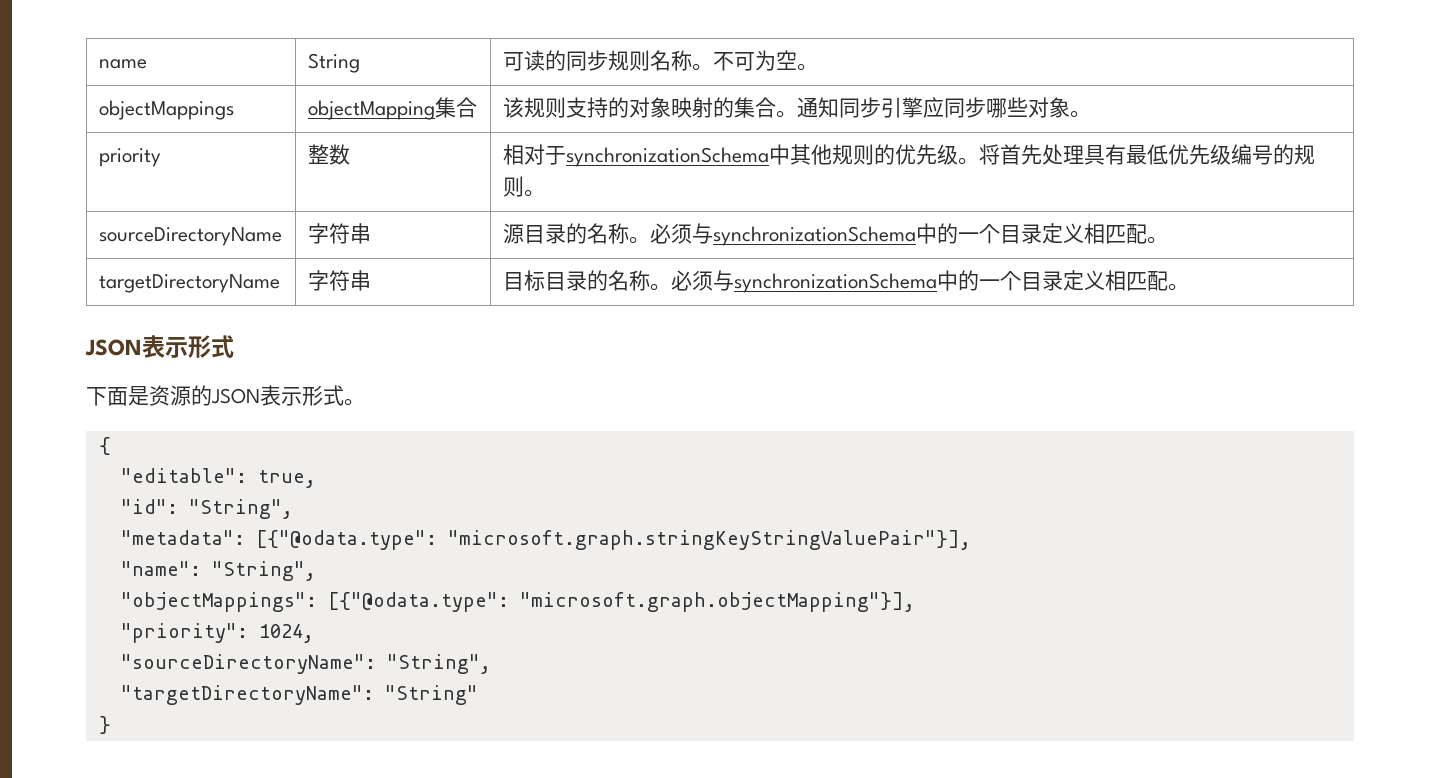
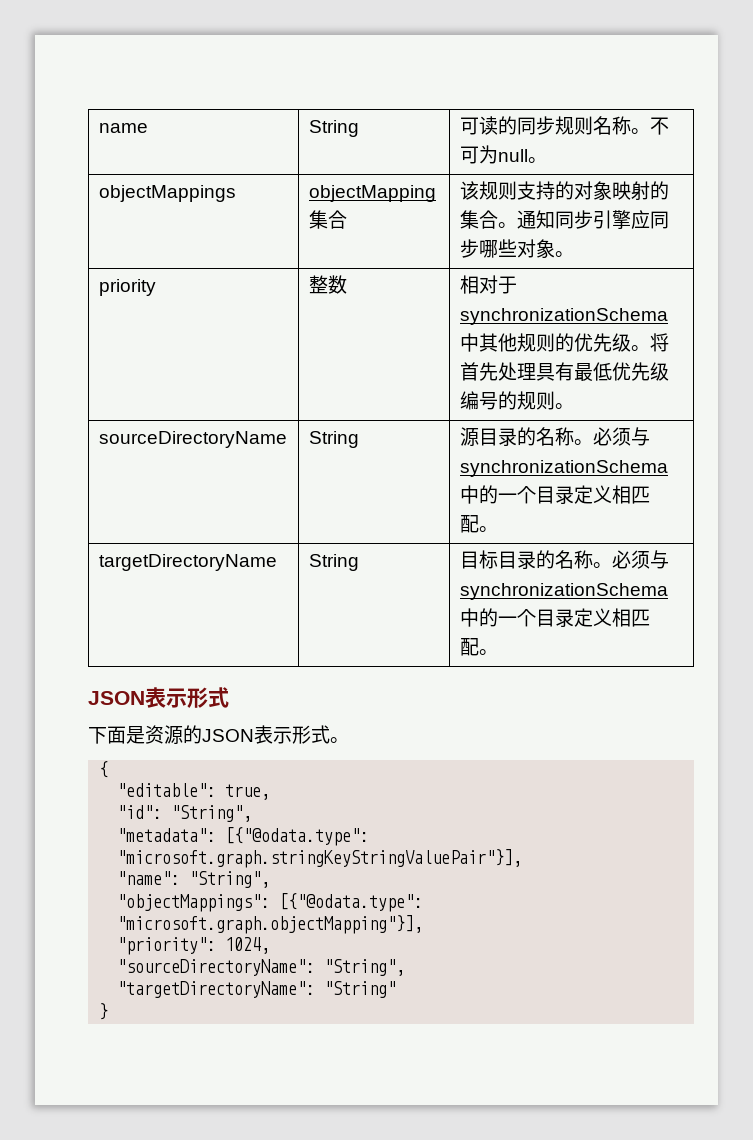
- name | String | 可读的同步规则名称。不可为空。
+ name | String | 可读的同步规则名称。不可为null。
- sourceDirectoryName | 字符串 | 源目录的名称。必须与synchronizationSchema中的一个目录定义相匹配。
+ sourceDirectoryName | String | 源目录的名称。必须与synchronizationSchema中的一个目录定义相匹配。
- targetDirectoryName | 字符串 | 目标目录的名称。必须与synchronizationSchema中的一个目录定义相匹配。
+ targetDirectoryName | String | 目标目录的名称。必须与synchronizationSchema中的一个目录定义相匹配。

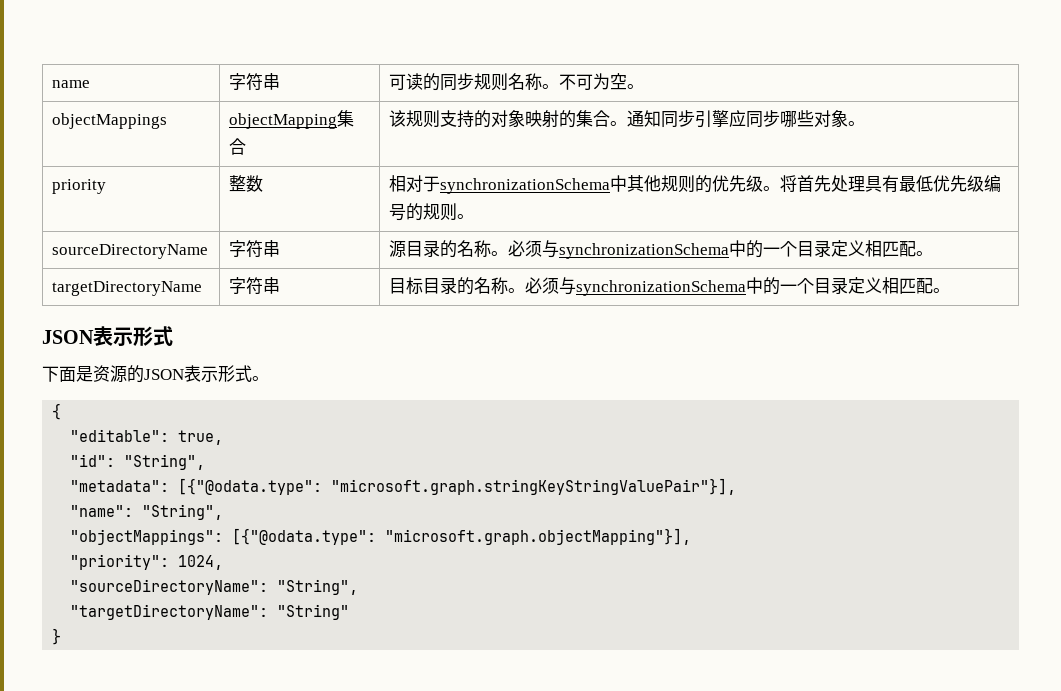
- name | String | 可读的同步规则名称。不可为null。
+ name | 字符串 | 可读的同步规则名称。不可为空。
- sourceDirectoryName | String | 源目录的名称。必须与synchronizationSchema中的一个目录定义相匹配。
+ sourceDirectoryName | 字符串 | 源目录的名称。必须与synchronizationSchema中的一个目录定义相匹配。
- targetDirectoryName | String | 目标目录的名称。必须与synchronizationSchema中的一个目录定义相匹配。
+ targetDirectoryName | 字符串 | 目标目录的名称。必须与synchronizationSchema中的一个目录定义相匹配。

